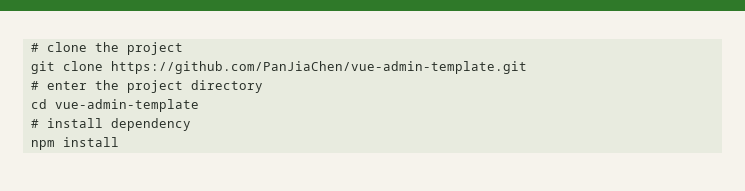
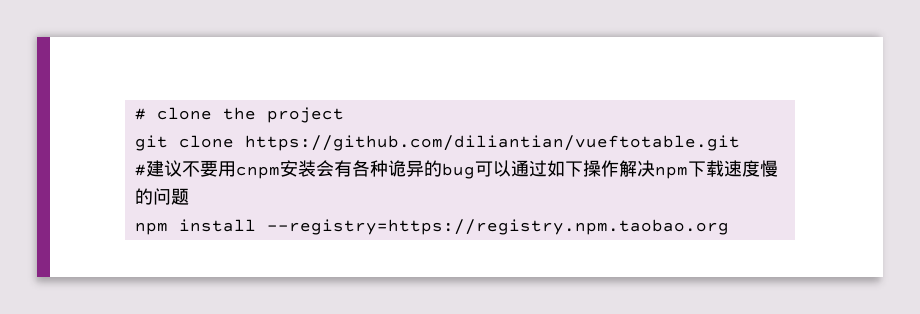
- git clone https://github.com/PanJiaChen/vue-admin-template.git
- # enter the project directory
- cd vue-admin-template
- # install dependency
+ git clone https://github.com/diliantian/vueftotable.git
+ #建议不要用cnpm安装会有各种诡异的bug可以通过如下操作解决npm下载速度慢的问题
- npm install
+ npm install --registry=https://registry.npm.taobao.org

